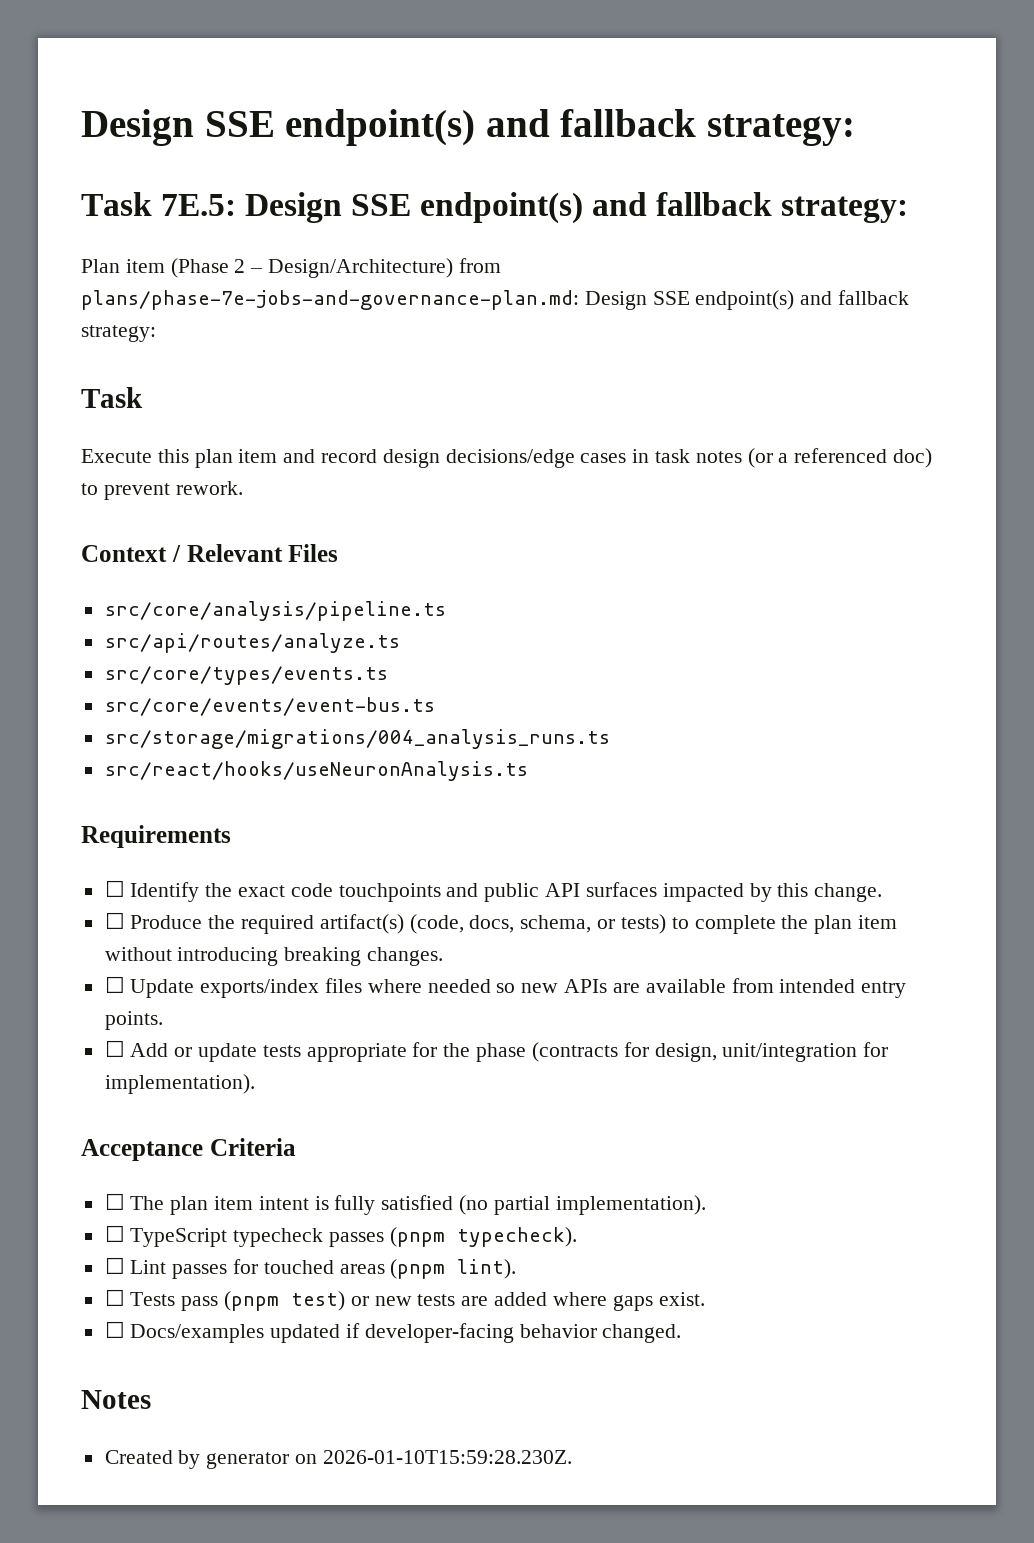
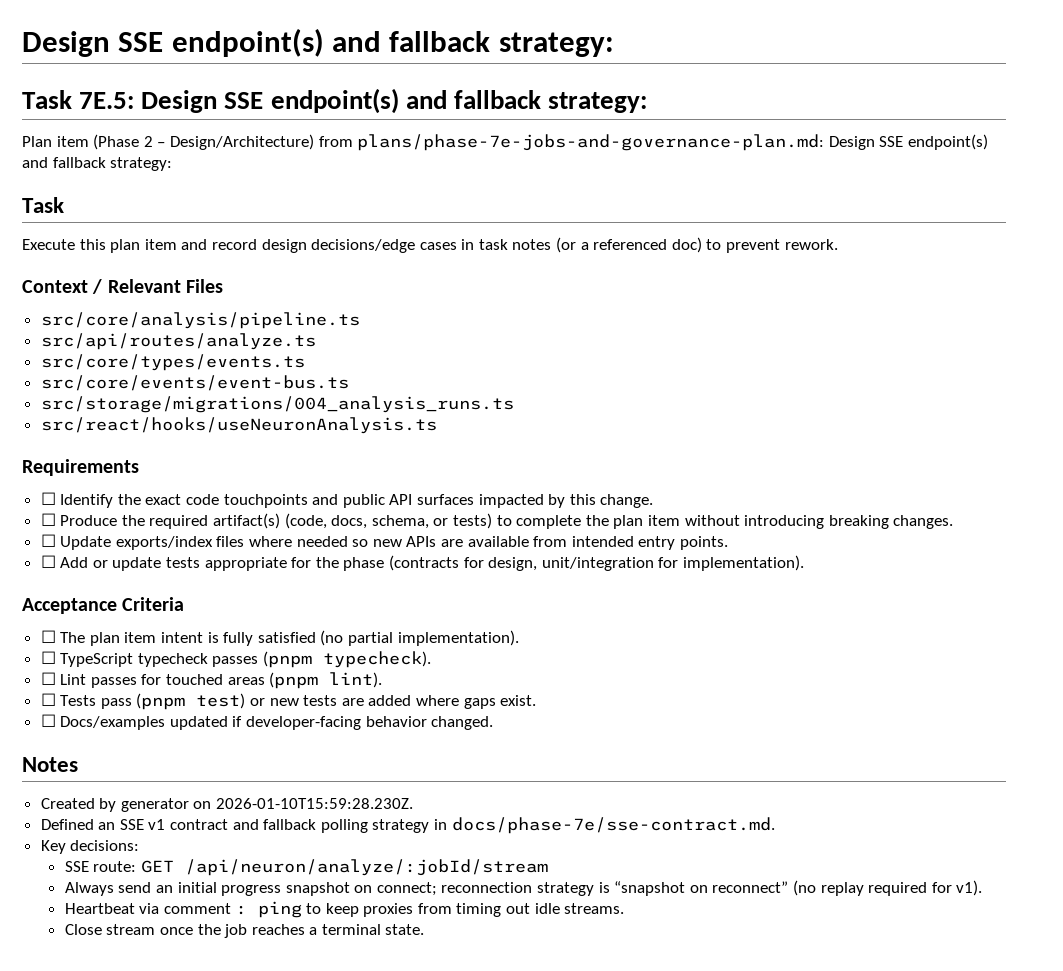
+ Defined an SSE v1 contract and fallback polling strategy in docs/phase-7e/sse-contract.md.
+ Key decisions:
+ SSE route: GET /api/neuron/analyze/:jobId/stream
+ Always send an initial progress snapshot on connect; reconnection strategy is “snapshot on reconnect” (no replay required for v1).
+ Heartbeat via comment : ping to keep proxies from timing out idle streams.
+ Close stream once the job reaches a terminal state.

